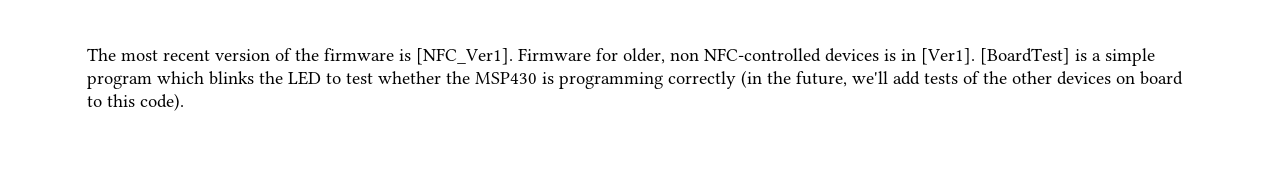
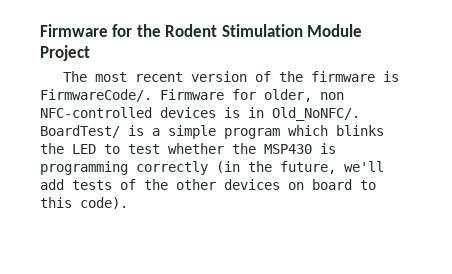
+ Firmware for the Rodent Stimulation Module Project
- The most recent version of the firmware is [NFC_Ver1].
+ The most recent version of the firmware is FirmwareCode/.
- Firmware for older, non NFC-controlled devices is in [Ver1]. [BoardTest] is a simple program which blinks the LED to test whether the MSP430 is programming correctly (in the future, we'll add tests of the other devices on board to this code).
+ Firmware for older, non NFC-controlled devices is in Old_NoNFC/. BoardTest/ is a simple program which blinks the LED to test whether the MSP430 is programming correctly (in the future, we'll add tests of the other devices on board to this code).

